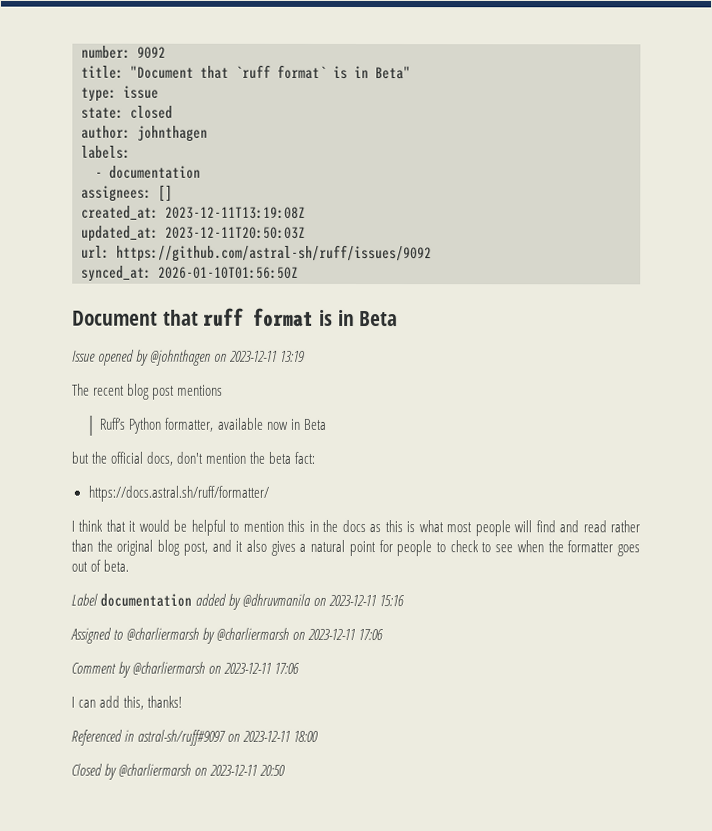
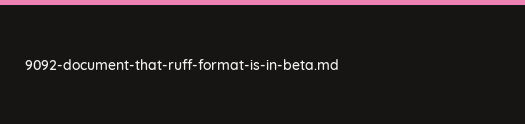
- number: 9092
- title: "Document that `ruff format` is in Beta"
- type: issue
- state: closed
- author: johnthagen
- labels:
- - documentation
- assignees: []
- created_at: 2023-12-11T13:19:08Z
- updated_at: 2023-12-11T20:50:03Z
- url: https://github.com/astral-sh/ruff/issues/9092
- synced_at: 2026-01-10T01:56:50Z
- Document that ruff format is in Beta
- Issue opened by @johnthagen on 2023-12-11 13:19
- The recent blog post mentions
- Ruff’s Python formatter, available now in Beta
- but the official docs, don't mention the beta fact:
- https://docs.astral.sh/ruff/formatter/
- I think that it would be helpful to mention this in the docs as this is what most people will find and read rather than the original blog post, and it also gives a natural point for people to check to see when the formatter goes out of beta.
- Label documentation added by @dhruvmanila on 2023-12-11 15:16
- Assigned to @charliermarsh by @charliermarsh on 2023-12-11 17:06
- Comment by @charliermarsh on 2023-12-11 17:06
- I can add this, thanks!
- Referenced in astral-sh/ruff#9097 on 2023-12-11 18:00
- Closed by @charliermarsh on 2023-12-11 20:50
+ 9092-document-that-ruff-format-is-in-beta.md

